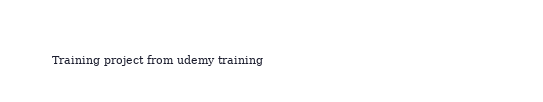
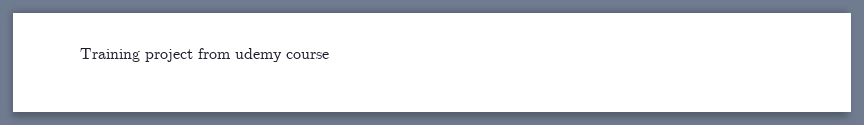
- Training project from udemy training
+ Training project from udemy course

